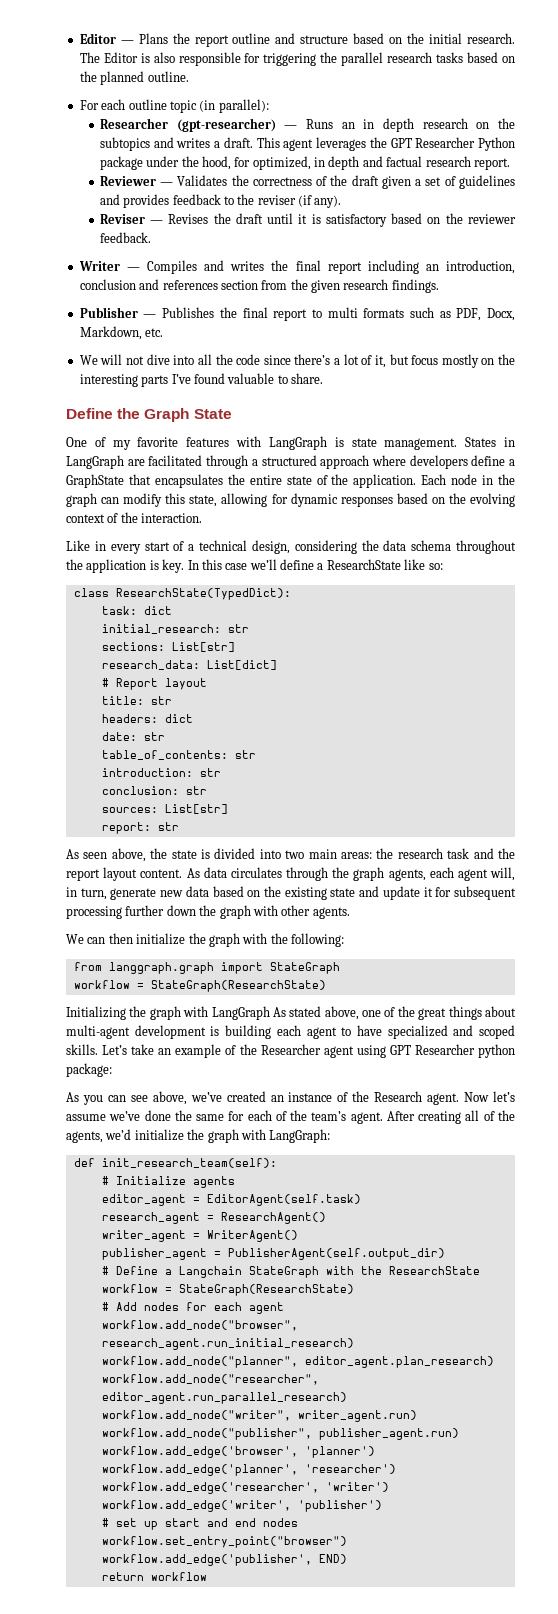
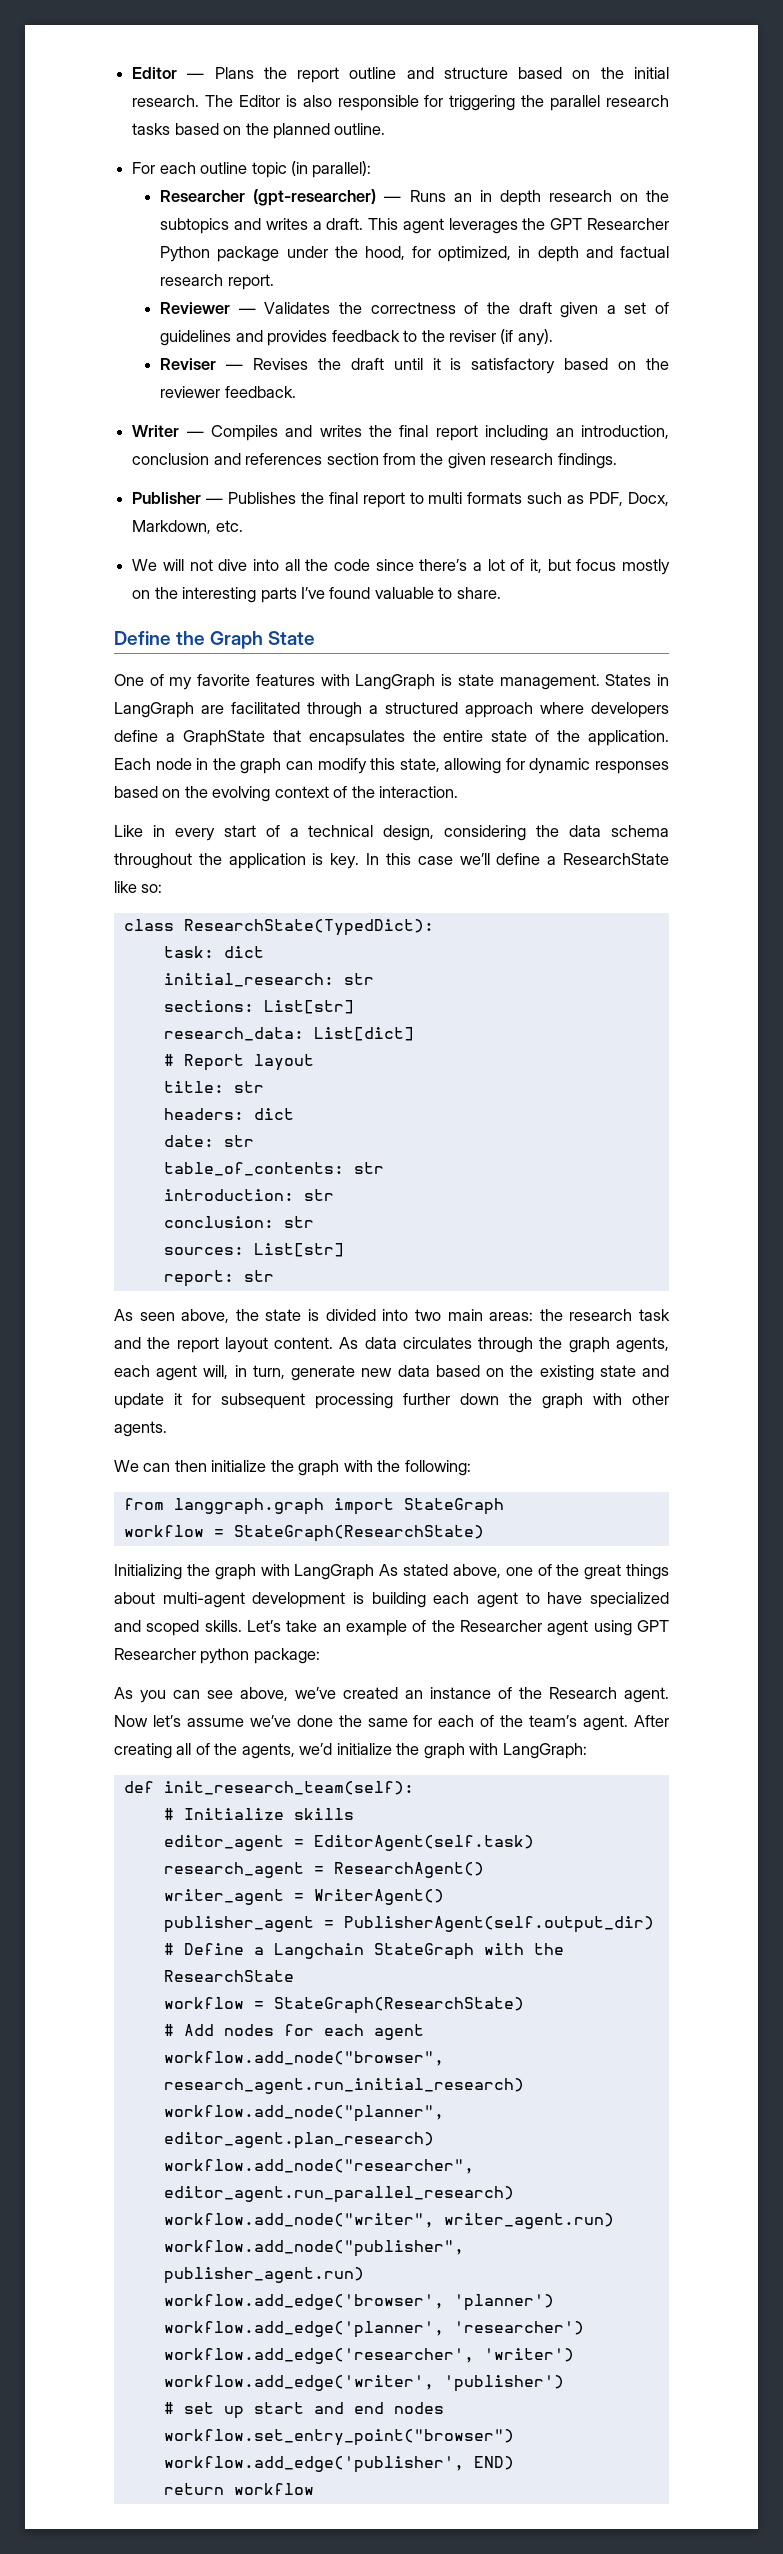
- # Initialize agents
+ # Initialize skills

